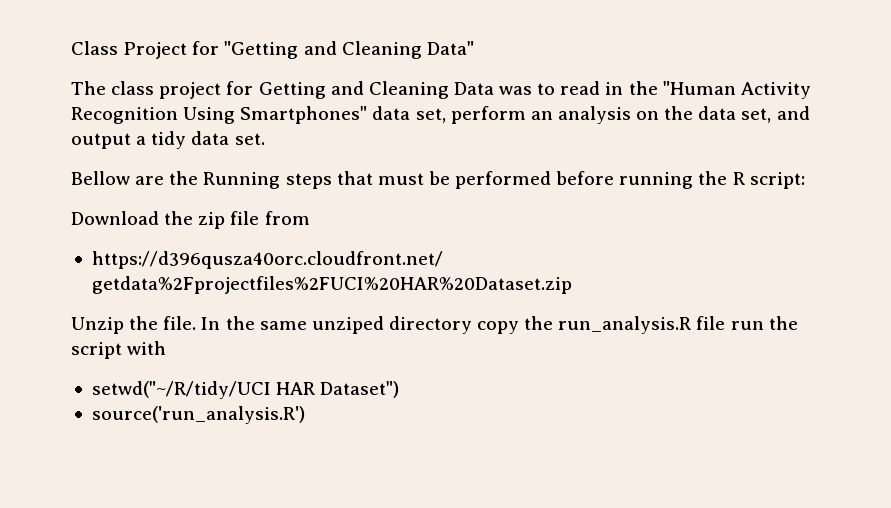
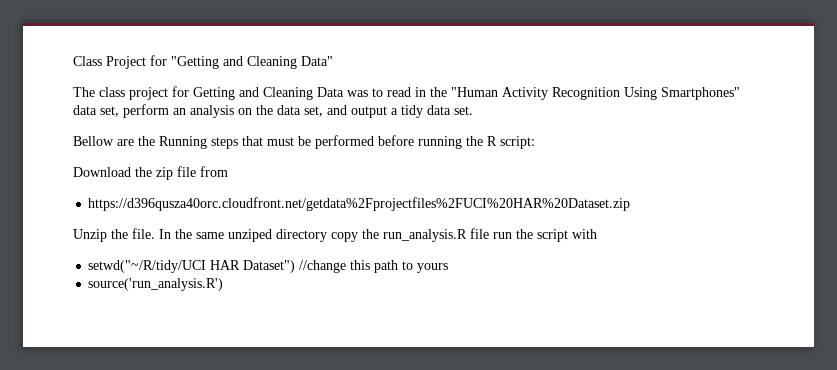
- setwd("~/R/tidy/UCI HAR Dataset")
+ setwd("~/R/tidy/UCI HAR Dataset") //change this path to yours

